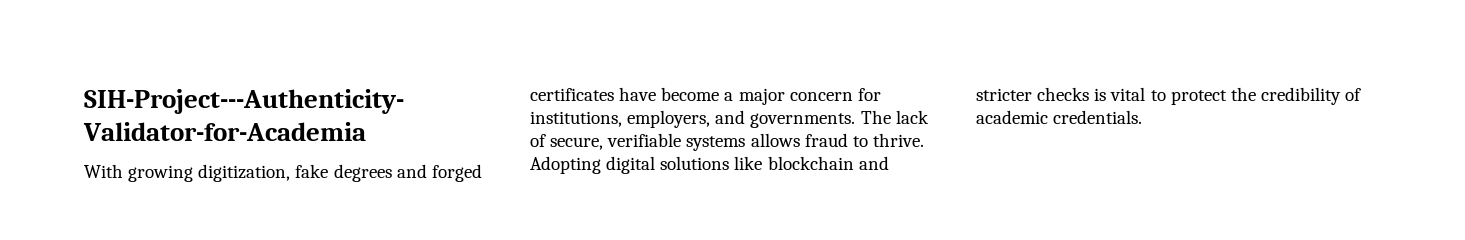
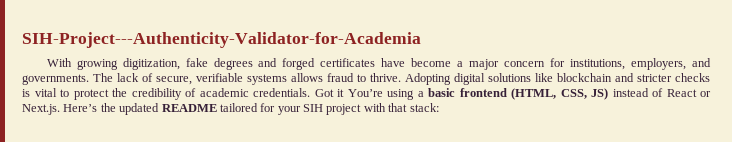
+ Got it You’re using a basic frontend (HTML, CSS, JS) instead of React or Next.js. Here’s the updated README tailored for your SIH project with that stack:

